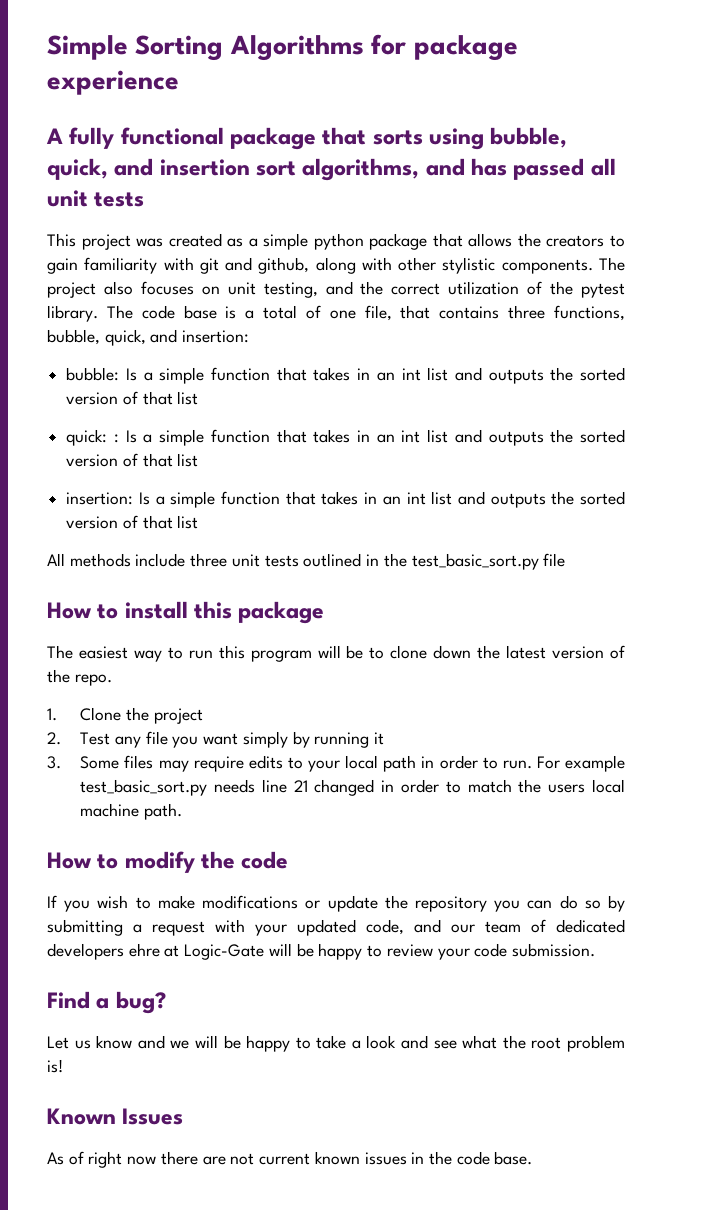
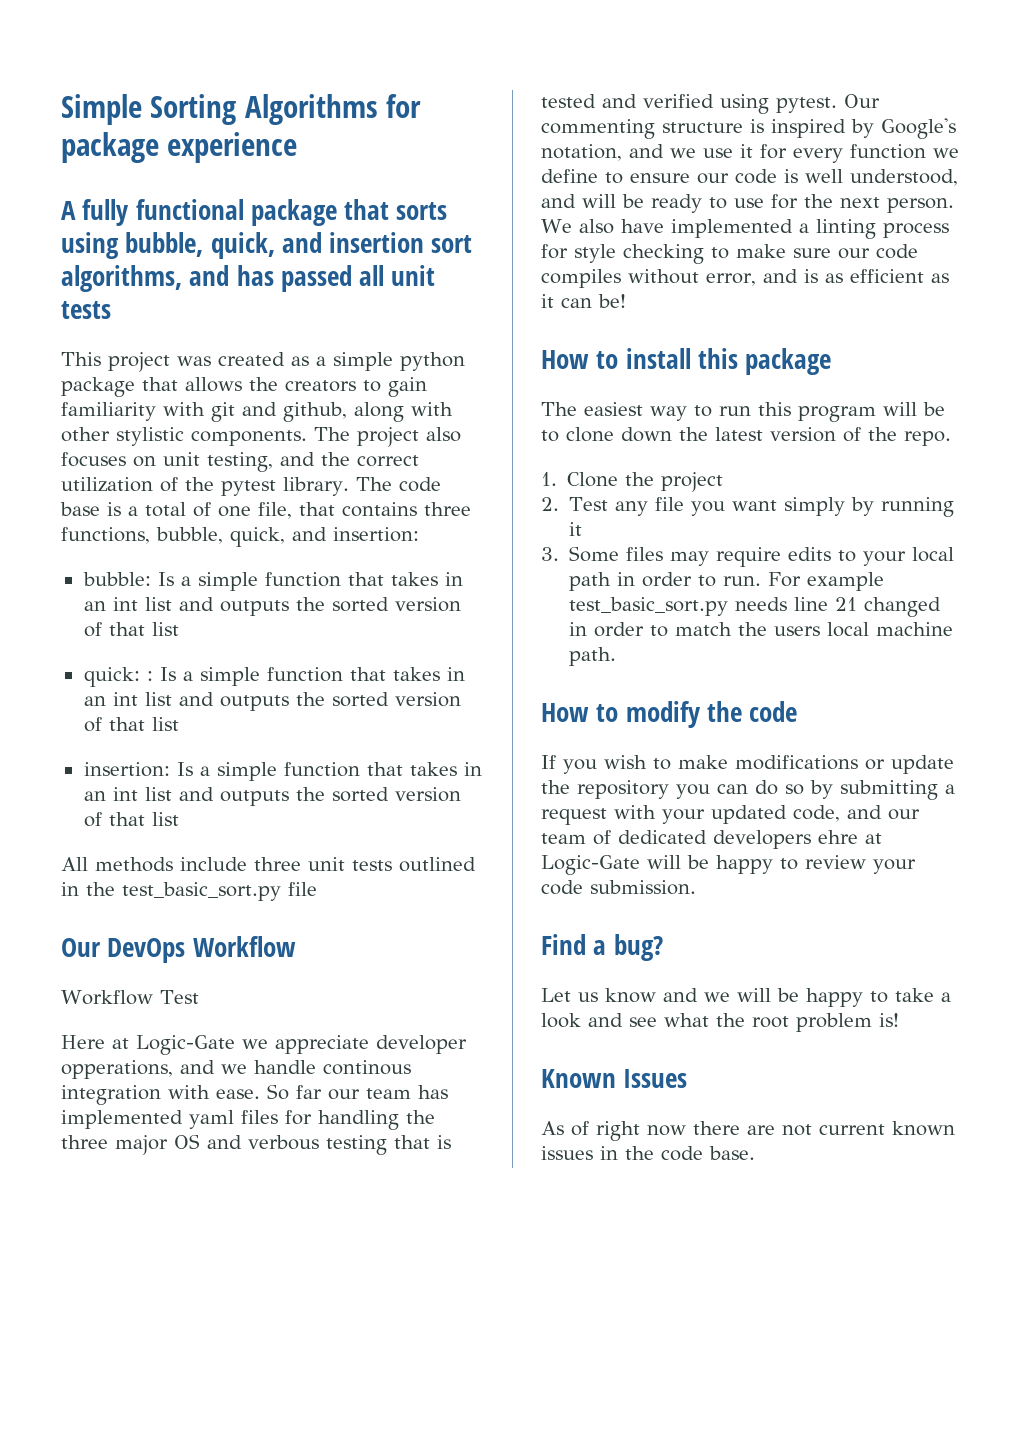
+ Our DevOps Workflow
+ Workflow Test
+ Here at Logic-Gate we appreciate developer opperations, and we handle continous integration with ease. So far our team has implemented yaml files for handling the three major OS and verbous testing that is tested and verified using pytest. Our commenting structure is inspired by Google's notation, and we use it for every function we define to ensure our code is well understood, and will be ready to use for the next person. We also have implemented a linting process for style checking to make sure our code compiles without error, and is as efficient as it can be!

